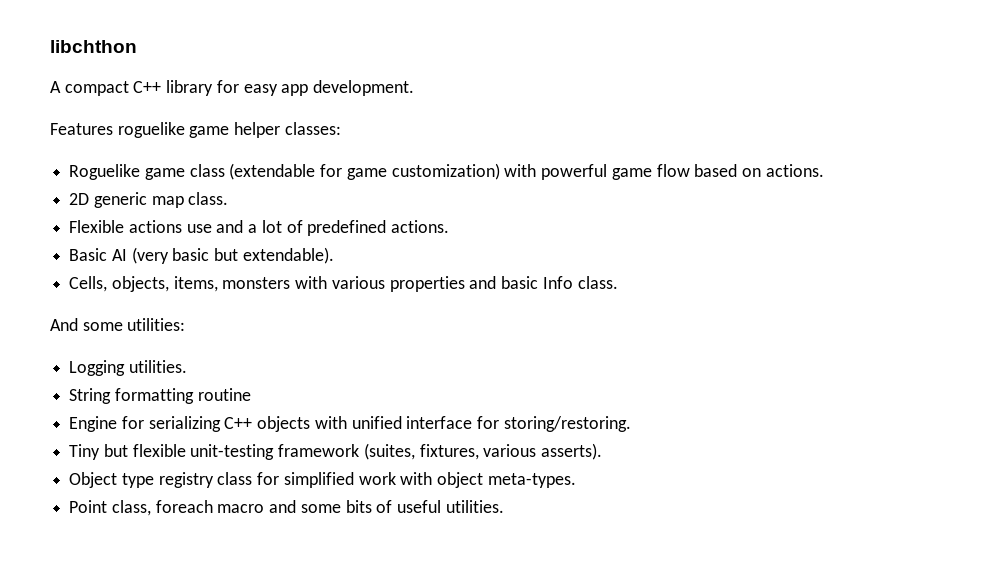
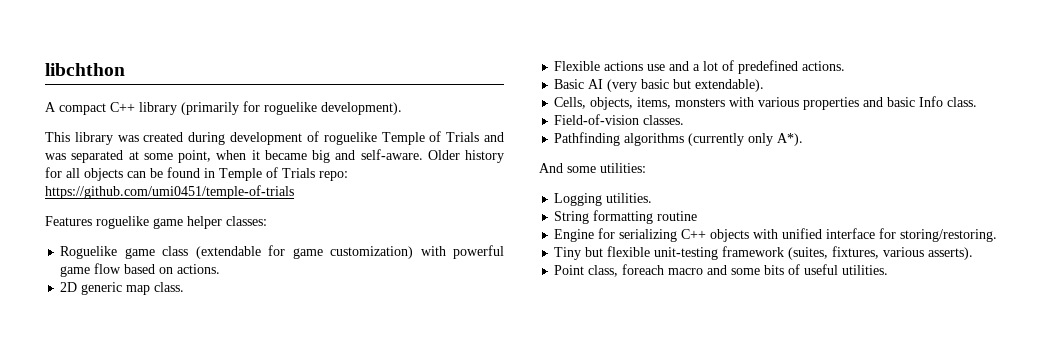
- A compact C++ library for easy app development.
+ A compact C++ library (primarily for roguelike development).
+ This library was created during development of roguelike Temple of Trials and was separated at some point, when it became big and self-aware. Older history for all objects can be found in Temple of Trials repo: https://github.com/umi0451/temple-of-trials
+ Field-of-vision classes.
+ Pathfinding algorithms (currently only A*).
- Object type registry class for simplified work with object meta-types.

